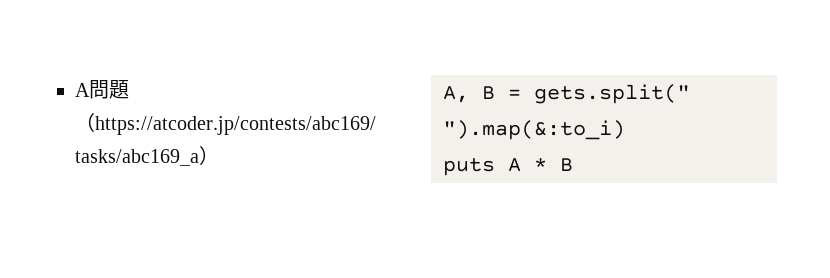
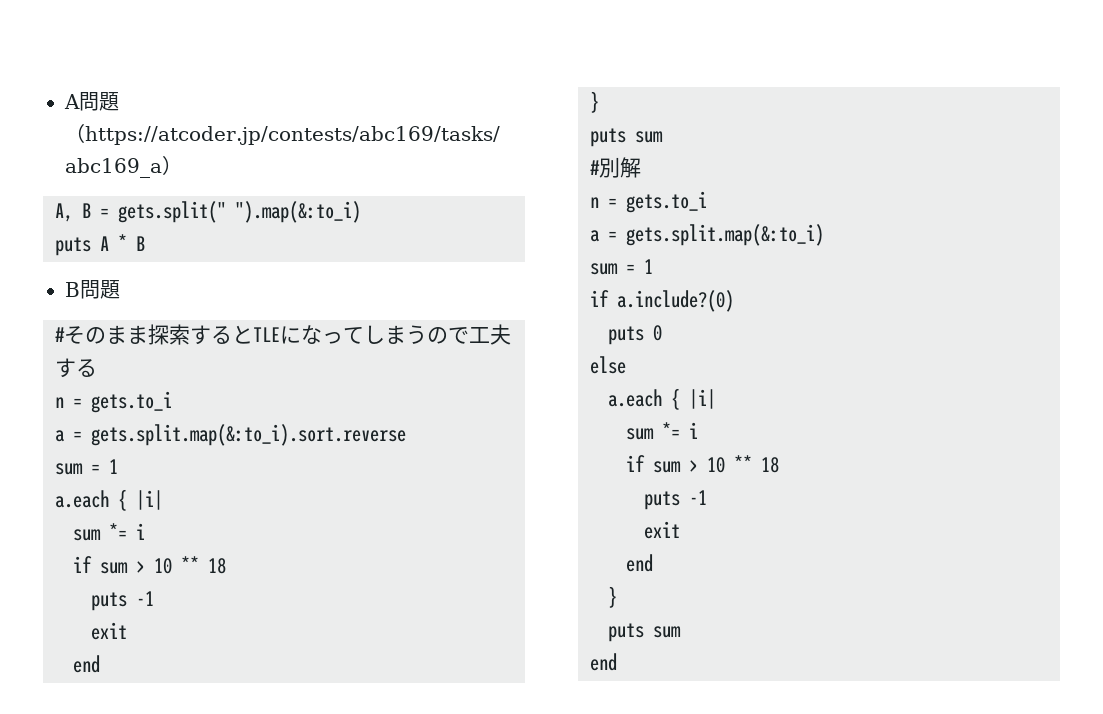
+ B問題
+ #そのまま探索するとTLEになってしまうので工夫する
+ n = gets.to_i
+ a = gets.split.map(&:to_i).sort.reverse
+ sum = 1
+ a.each { |i|
+ sum *= i
+ if sum > 10 ** 18
+ puts -1
+ exit
+ end
+ }
+ puts sum
+ #別解
+ n = gets.to_i
+ a = gets.split.map(&:to_i)
+ sum = 1
+ if a.include?(0)
+ puts 0
+ else
+ a.each { |i|
+ sum *= i
+ if sum > 10 ** 18
+ puts -1
+ exit
+ end
+ }
+ puts sum
+ end

